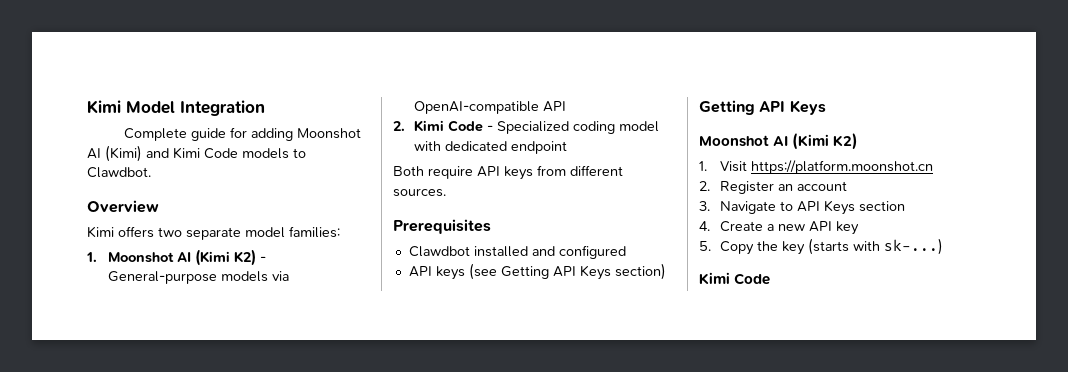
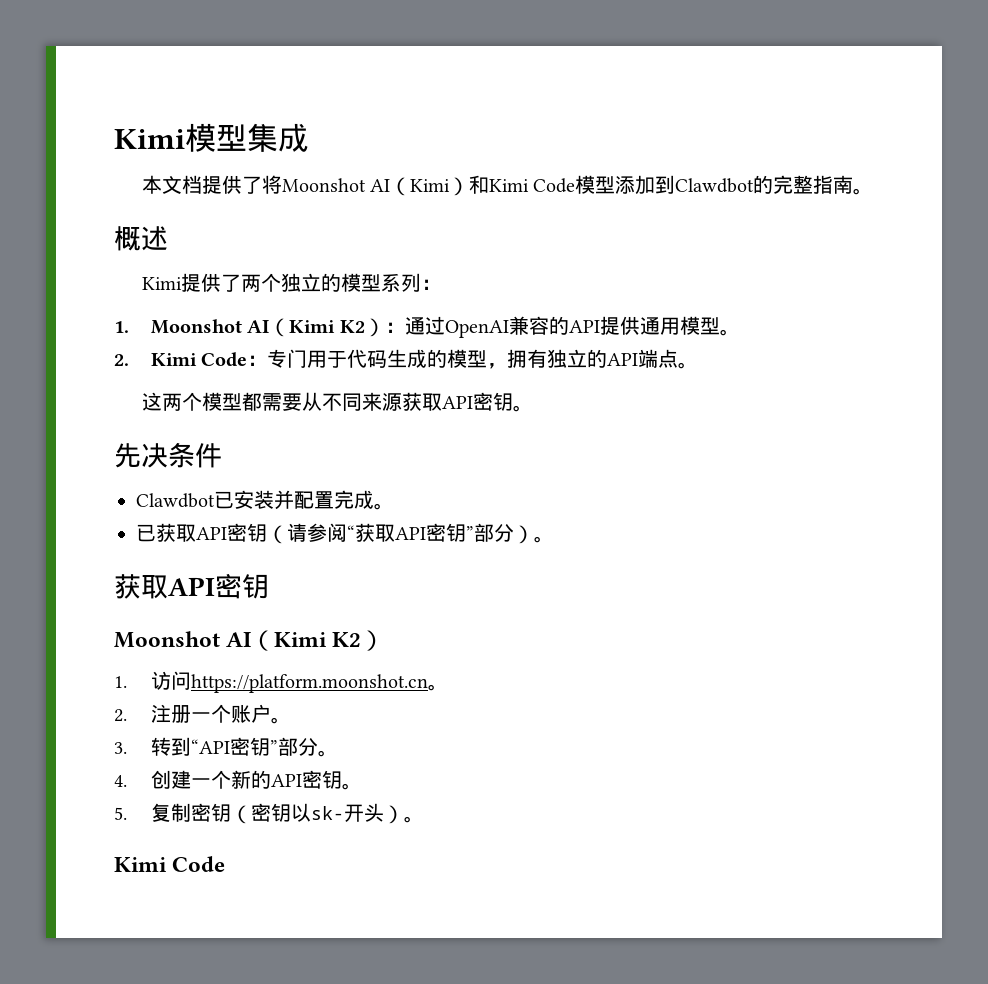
- Kimi Model Integration
- Complete guide for adding Moonshot AI (Kimi) and Kimi Code models to Clawdbot.
- Overview
- Kimi offers two separate model families:
- 1. Moonshot AI (Kimi K2) - General-purpose models via OpenAI-compatible API
- 2. Kimi Code - Specialized coding model with dedicated endpoint
- Both require API keys from different sources.
- Prerequisites
- Clawdbot installed and configured
- API keys (see Getting API Keys section)
- Getting API Keys
- Moonshot AI (Kimi K2)
- 1. Visit https://platform.moonshot.cn
- 2. Register an account
- 3. Navigate to API Keys section
- 4. Create a new API key
- 5. Copy the key (starts with sk-...)
+ Kimi模型集成
+ 本文档提供了将Moonshot AI（Kimi）和Kimi Code模型添加到Clawdbot的完整指南。
+ 概述
+ Kimi提供了两个独立的模型系列：
+ 1. Moonshot AI（Kimi K2）：通过OpenAI兼容的API提供通用模型。
+ 2. Kimi Code：专门用于代码生成的模型，拥有独立的API端点。
+ 这两个模型都需要从不同来源获取API密钥。
+ 先决条件
+ Clawdbot已安装并配置完成。
+ 已获取API密钥（请参阅“获取API密钥”部分）。
+ 获取API密钥
+ Moonshot AI（Kimi K2）
+ 1.访问https://platform.moonshot.cn。
+ 2.注册一个账户。
+ 3.转到“API密钥”部分。
+ 4.创建一个新的API密钥。
+ 5.复制密钥（密钥以sk-开头）。

